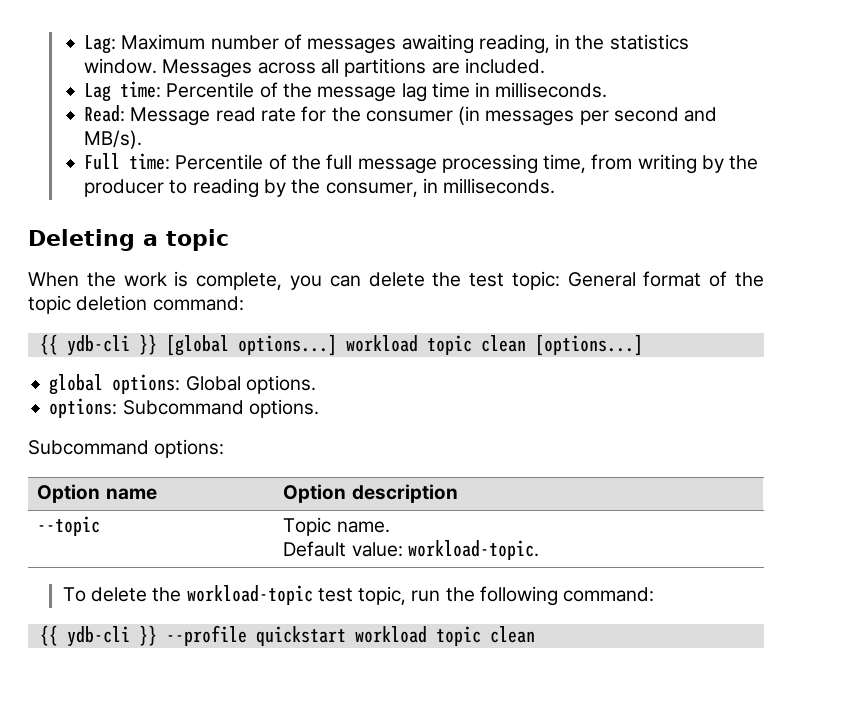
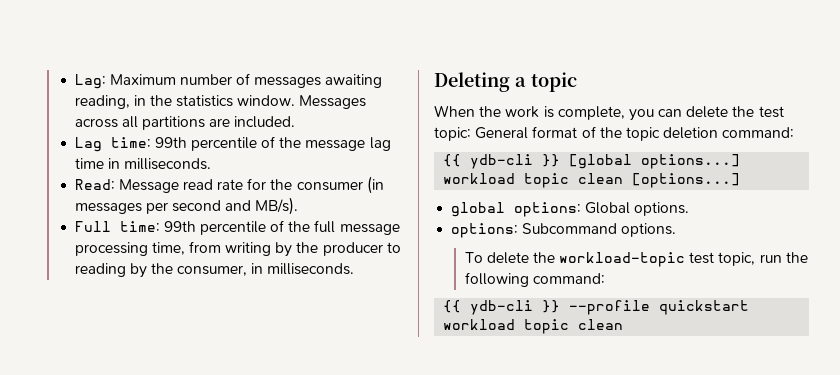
- Lag time: Percentile of the message lag time in milliseconds.
+ Lag time: 99th percentile of the message lag time in milliseconds.
- Full time: Percentile of the full message processing time, from writing by the producer to reading by the consumer, in milliseconds.
+ Full time: 99th percentile of the full message processing time, from writing by the producer to reading by the consumer, in milliseconds.
- Subcommand options:
- Option name | Option description
- --topic | Topic name.
- Default value: workload-topic.

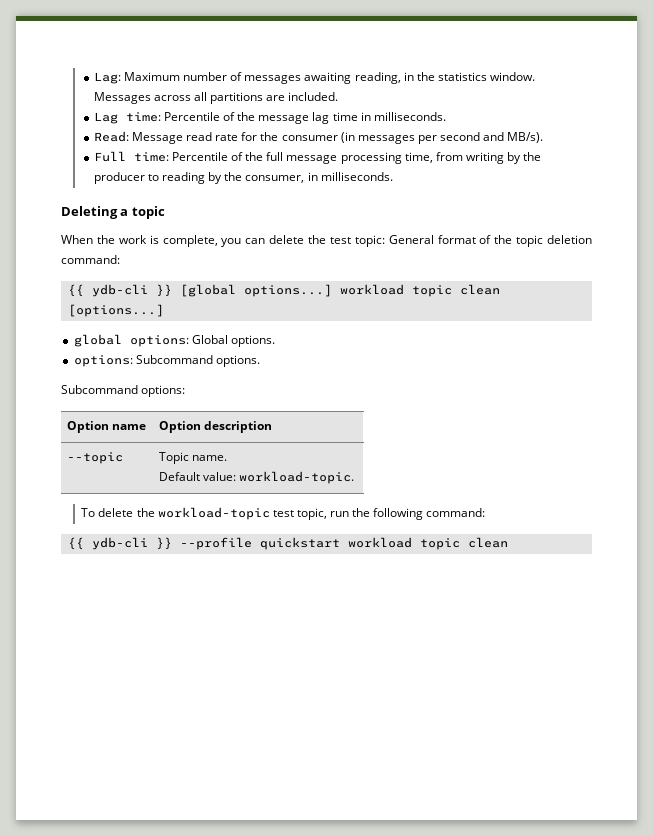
- Lag time: 99th percentile of the message lag time in milliseconds.
+ Lag time: Percentile of the message lag time in milliseconds.
- Full time: 99th percentile of the full message processing time, from writing by the producer to reading by the consumer, in milliseconds.
+ Full time: Percentile of the full message processing time, from writing by the producer to reading by the consumer, in milliseconds.
+ Subcommand options:
+ Option name | Option description
+ --topic | Topic name.
+ Default value: workload-topic.

